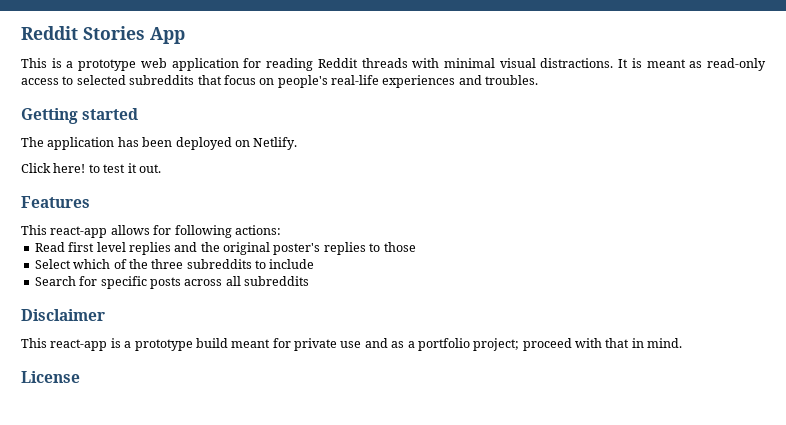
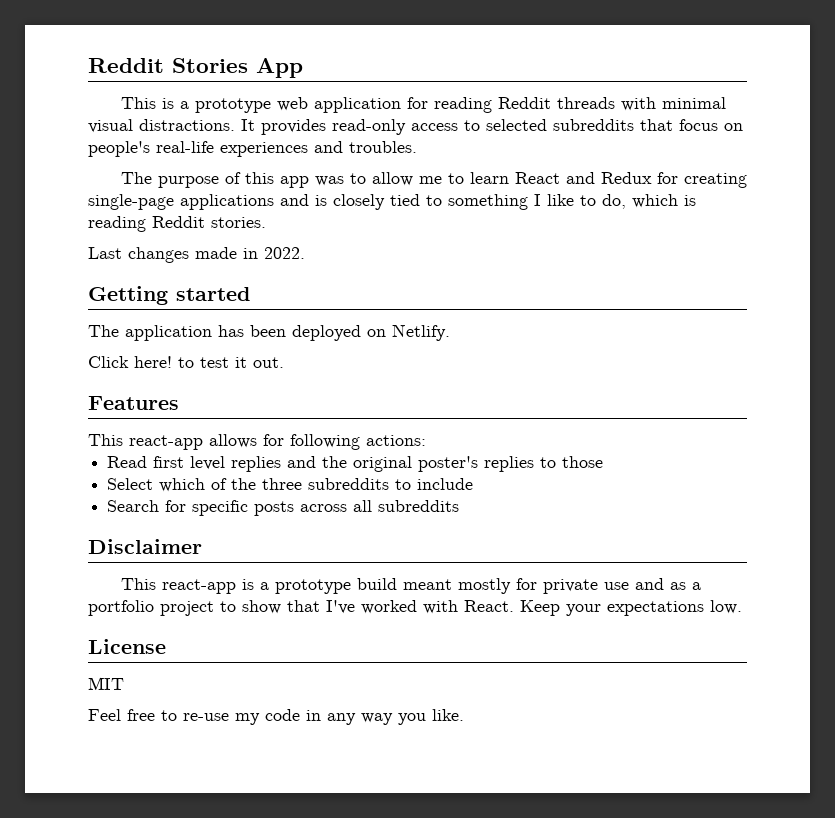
- It is meant as read-only access to selected subreddits that focus on people's real-life experiences and troubles.
+ It provides read-only access to selected subreddits that focus on people's real-life experiences and troubles.
+ The purpose of this app was to allow me to learn React and Redux for creating single-page applications and is closely tied to something I like to do, which is reading Reddit stories.
+ Last changes made in 2022.
- This react-app is a prototype build meant for private use and as a portfolio project; proceed with that in mind.
+ This react-app is a prototype build meant mostly for private use and as a portfolio project to show that I've worked with React. Keep your expectations low.
  License
+ MIT
+ Feel free to re-use my code in any way you like.

